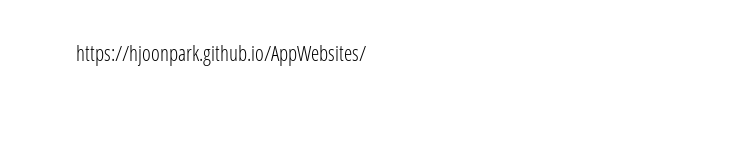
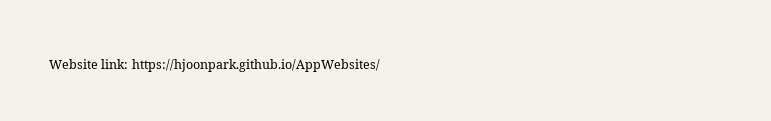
- https://hjoonpark.github.io/AppWebsites/
+ Website link: https://hjoonpark.github.io/AppWebsites/

